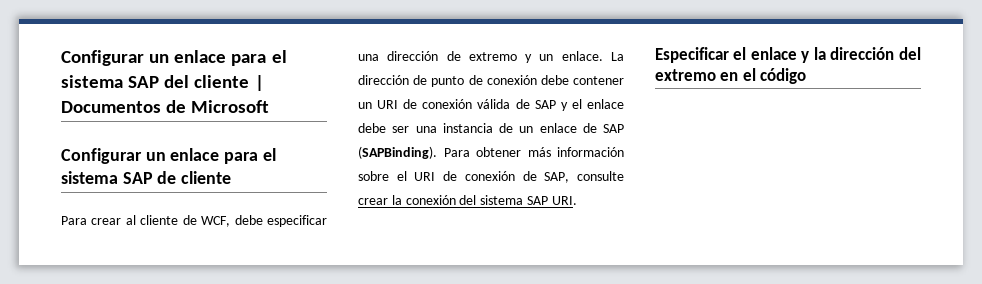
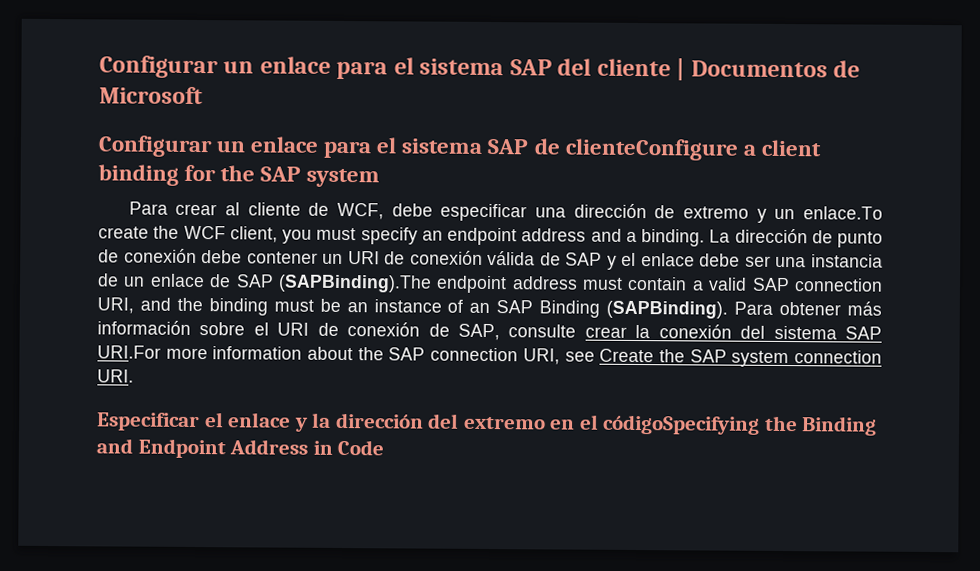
- Configurar un enlace para el sistema SAP de cliente
+ Configurar un enlace para el sistema SAP de clienteConfigure a client binding for the SAP system
- Para crear al cliente de WCF, debe especificar una dirección de extremo y un enlace.
+ Para crear al cliente de WCF, debe especificar una dirección de extremo y un enlace.To create the WCF client, you must specify an endpoint address and a binding.
- La dirección de punto de conexión debe contener un URI de conexión válida de SAP y el enlace debe ser una instancia de un enlace de SAP (SAPBinding).
+ La dirección de punto de conexión debe contener un URI de conexión válida de SAP y el enlace debe ser una instancia de un enlace de SAP (SAPBinding).The endpoint address must contain a valid SAP connection URI, and the binding must be an instance of an SAP Binding (SAPBinding).
- Para obtener más información sobre el URI de conexión de SAP, consulte crear la conexión del sistema SAP URI.
+ Para obtener más información sobre el URI de conexión de SAP, consulte crear la conexión del sistema SAP URI.For more information about the SAP connection URI, see Create the SAP system connection URI.
- Especificar el enlace y la dirección del extremo en el código
+ Especificar el enlace y la dirección del extremo en el códigoSpecifying the Binding and Endpoint Address in Code

